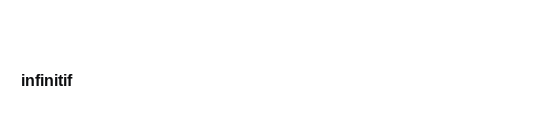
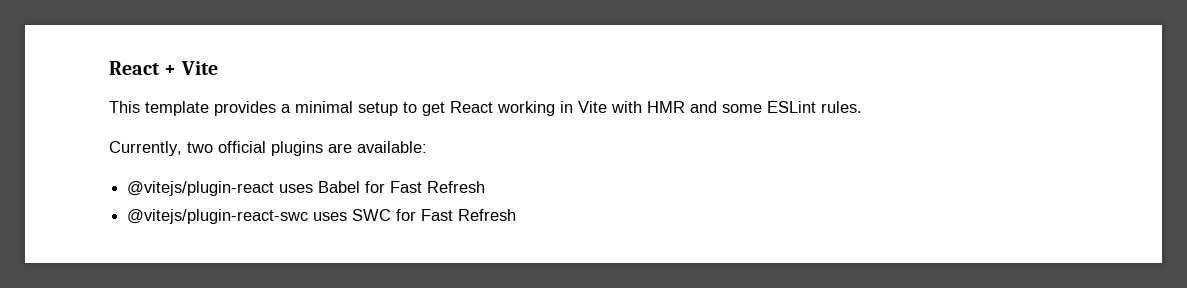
- infinitif
+ React + Vite
+ This template provides a minimal setup to get React working in Vite with HMR and some ESLint rules.
+ Currently, two official plugins are available:
+ @vitejs/plugin-react uses Babel for Fast Refresh
+ @vitejs/plugin-react-swc uses SWC for Fast Refresh

